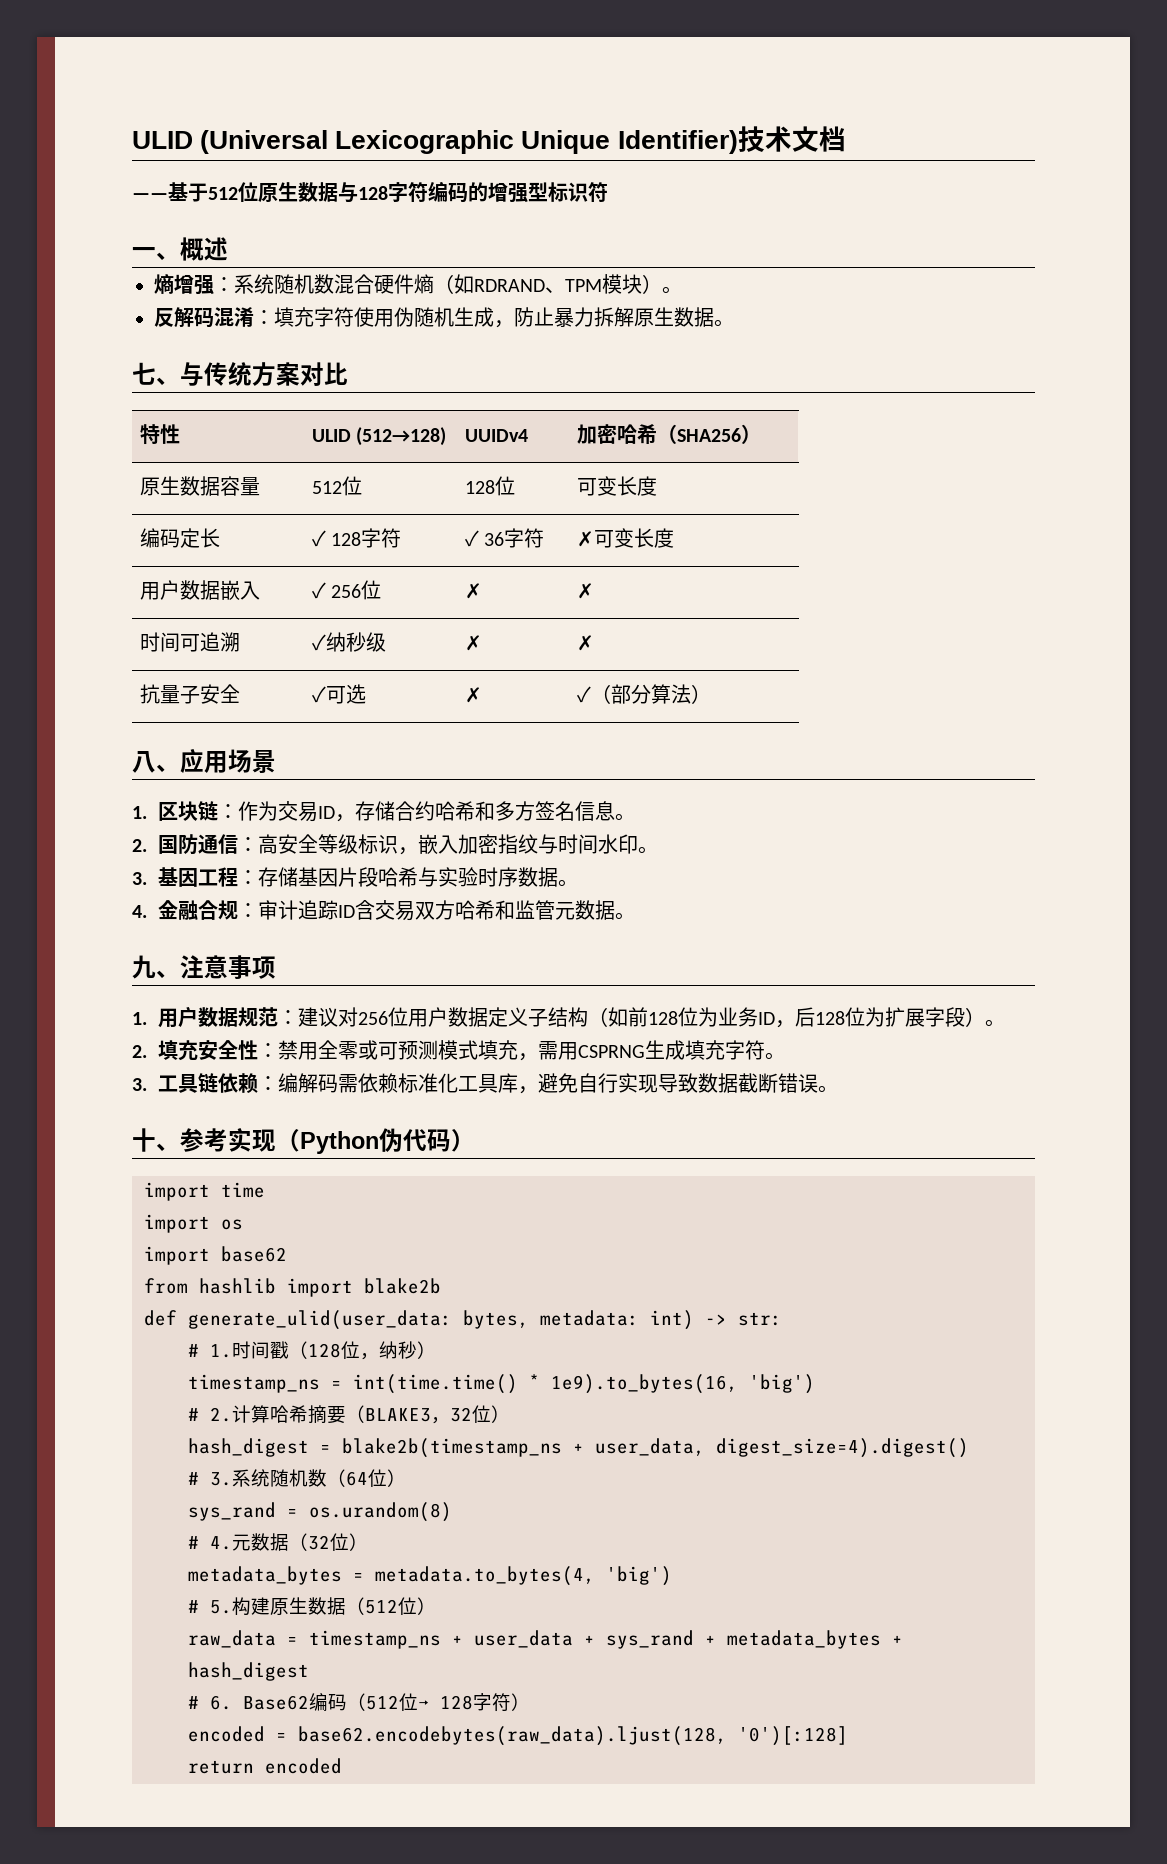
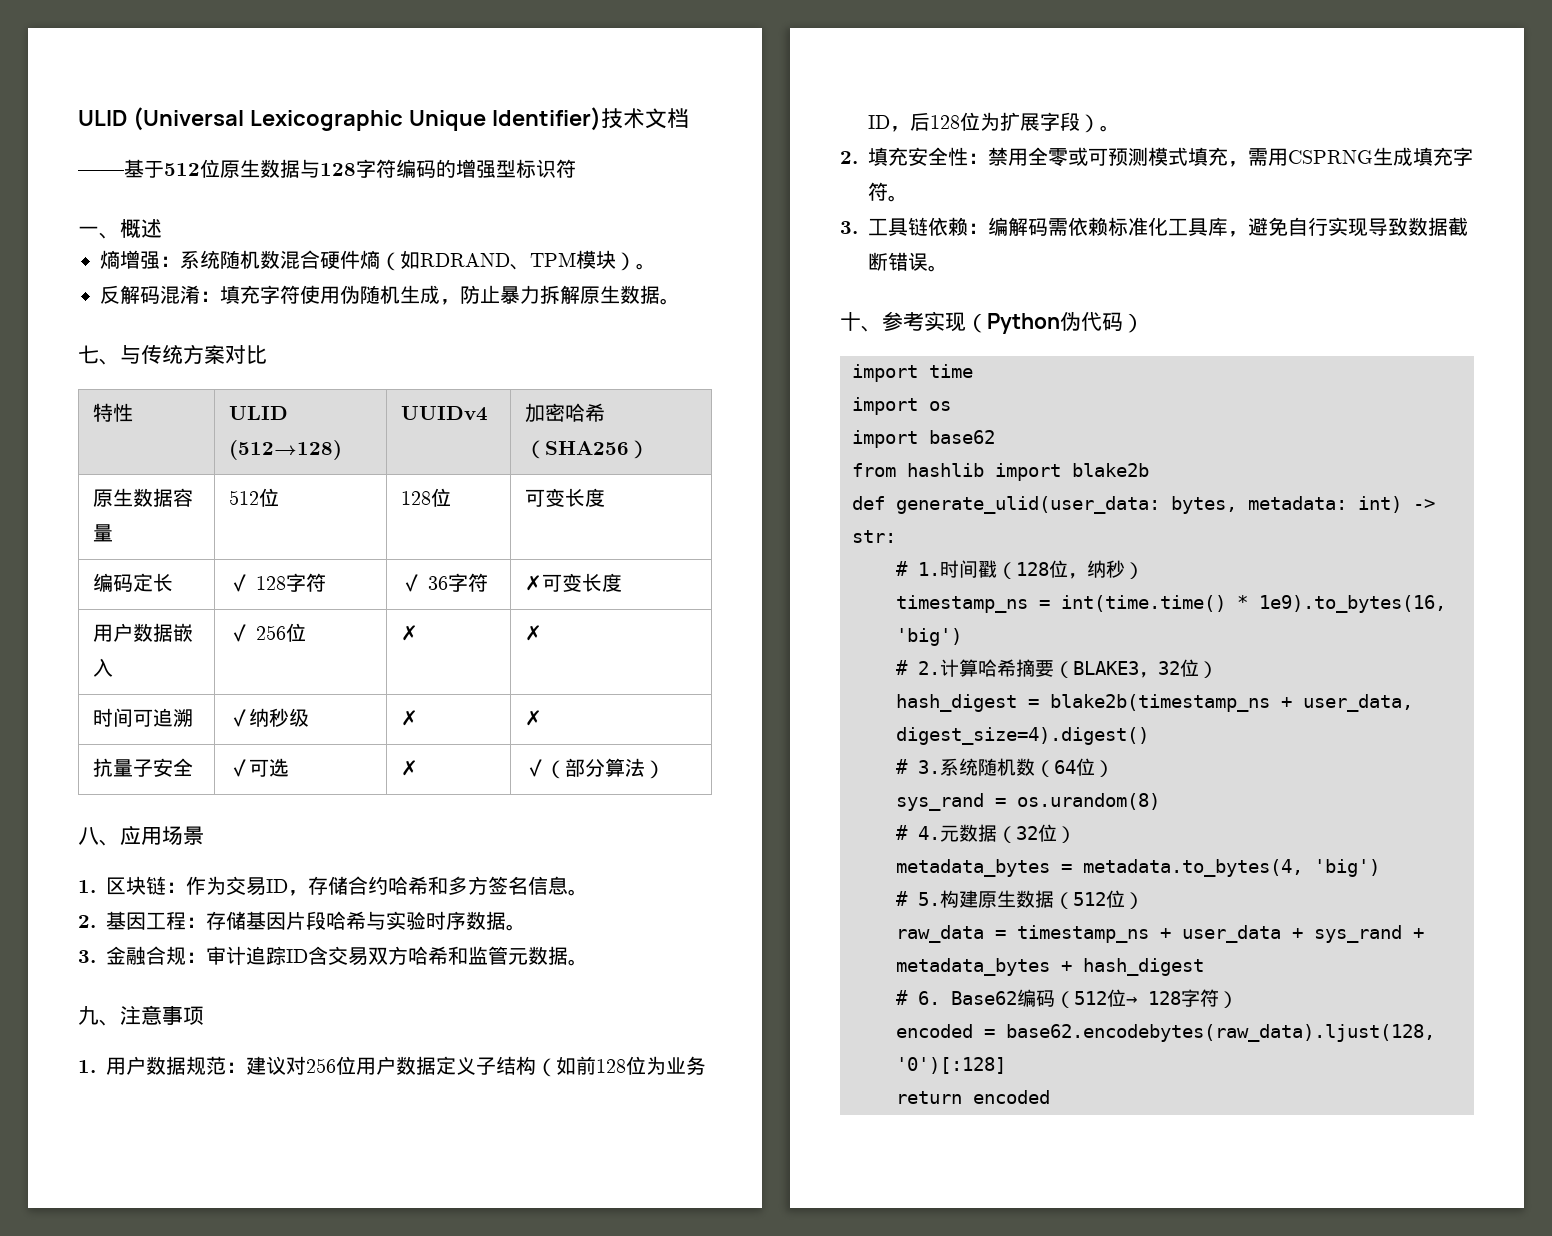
- 2.国防通信：高安全等级标识，嵌入加密指纹与时间水印。
- 3.基因工程：存储基因片段哈希与实验时序数据。
+ 2.基因工程：存储基因片段哈希与实验时序数据。
- 4.金融合规：审计追踪ID含交易双方哈希和监管元数据。
+ 3.金融合规：审计追踪ID含交易双方哈希和监管元数据。

